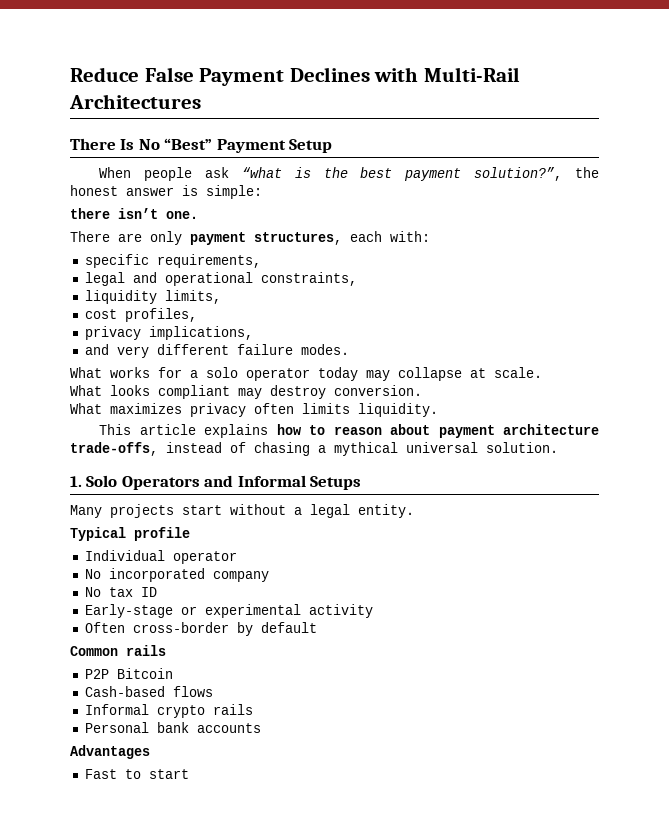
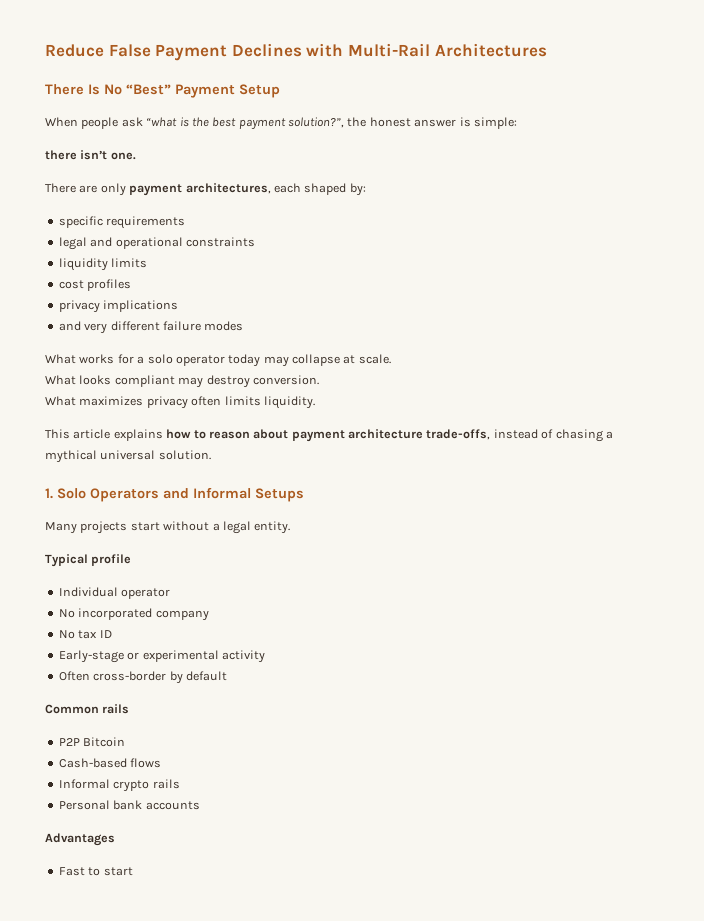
- There are only payment structures, each with:
+ There are only payment architectures, each shaped by:
- specific requirements,
+ specific requirements
- legal and operational constraints,
+ legal and operational constraints
- liquidity limits,
+ liquidity limits
- cost profiles,
- privacy implications,
+ cost profiles
+ privacy implications
- and very different failure modes.
+ and very different failure modes

